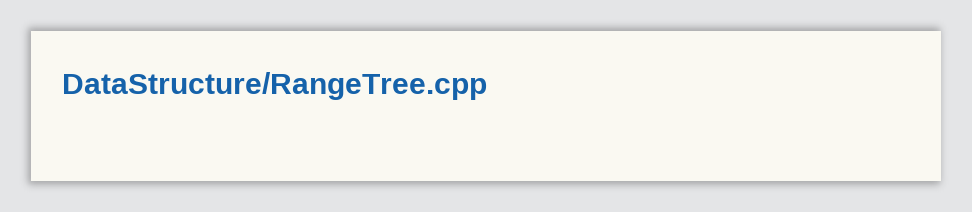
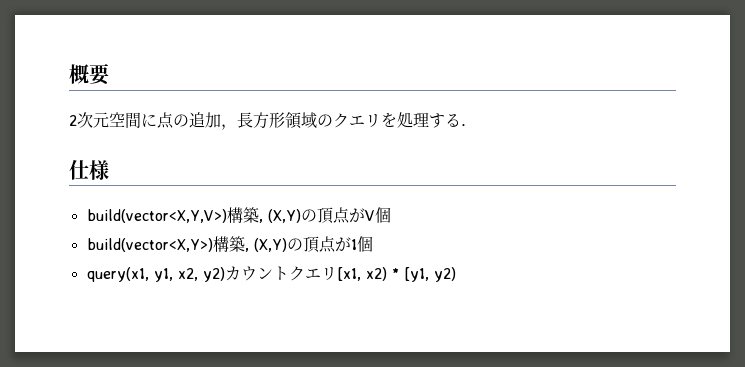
- DataStructure/RangeTree.cpp
+ 概要
+ 2次元空間に点の追加，長方形領域のクエリを処理する．
+ 仕様
+ build(vector<X,Y,V>)構築, (X,Y)の頂点がV個
+ build(vector<X,Y>)構築, (X,Y)の頂点が1個
+ query(x1, y1, x2, y2)カウントクエリ[x1, x2) * [y1, y2)

